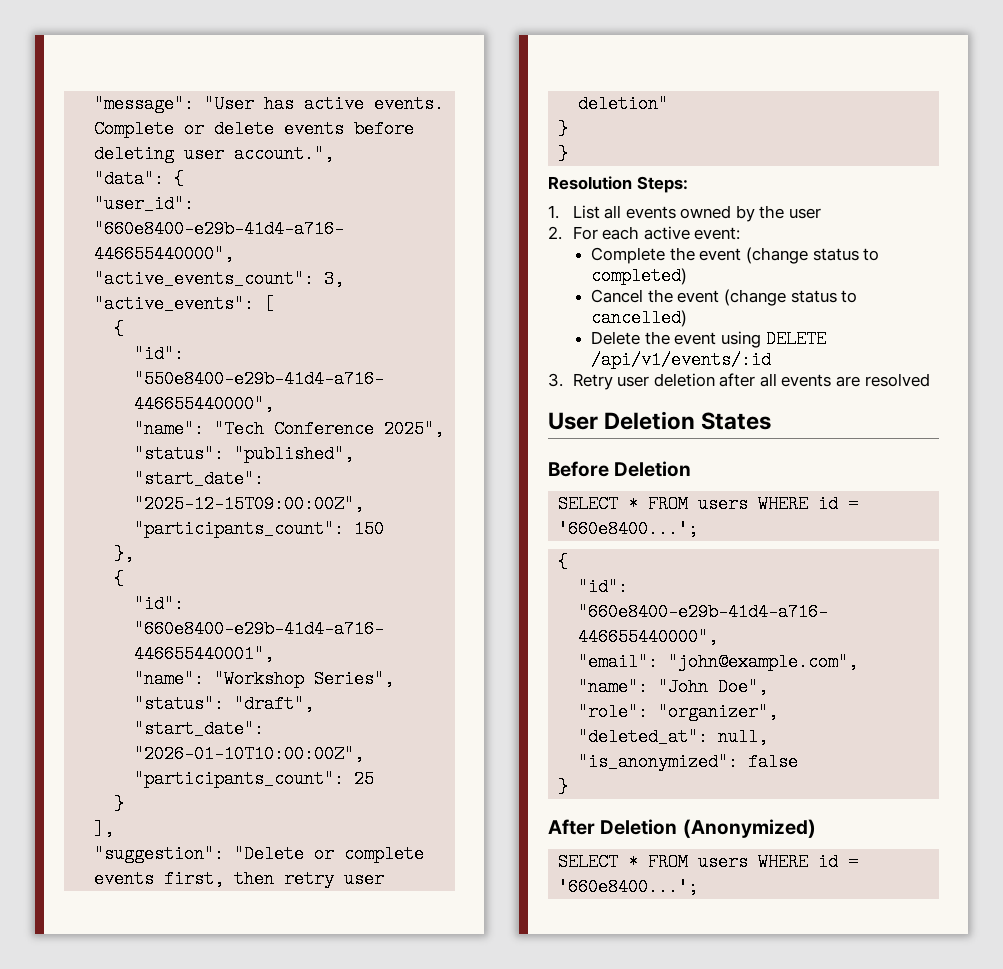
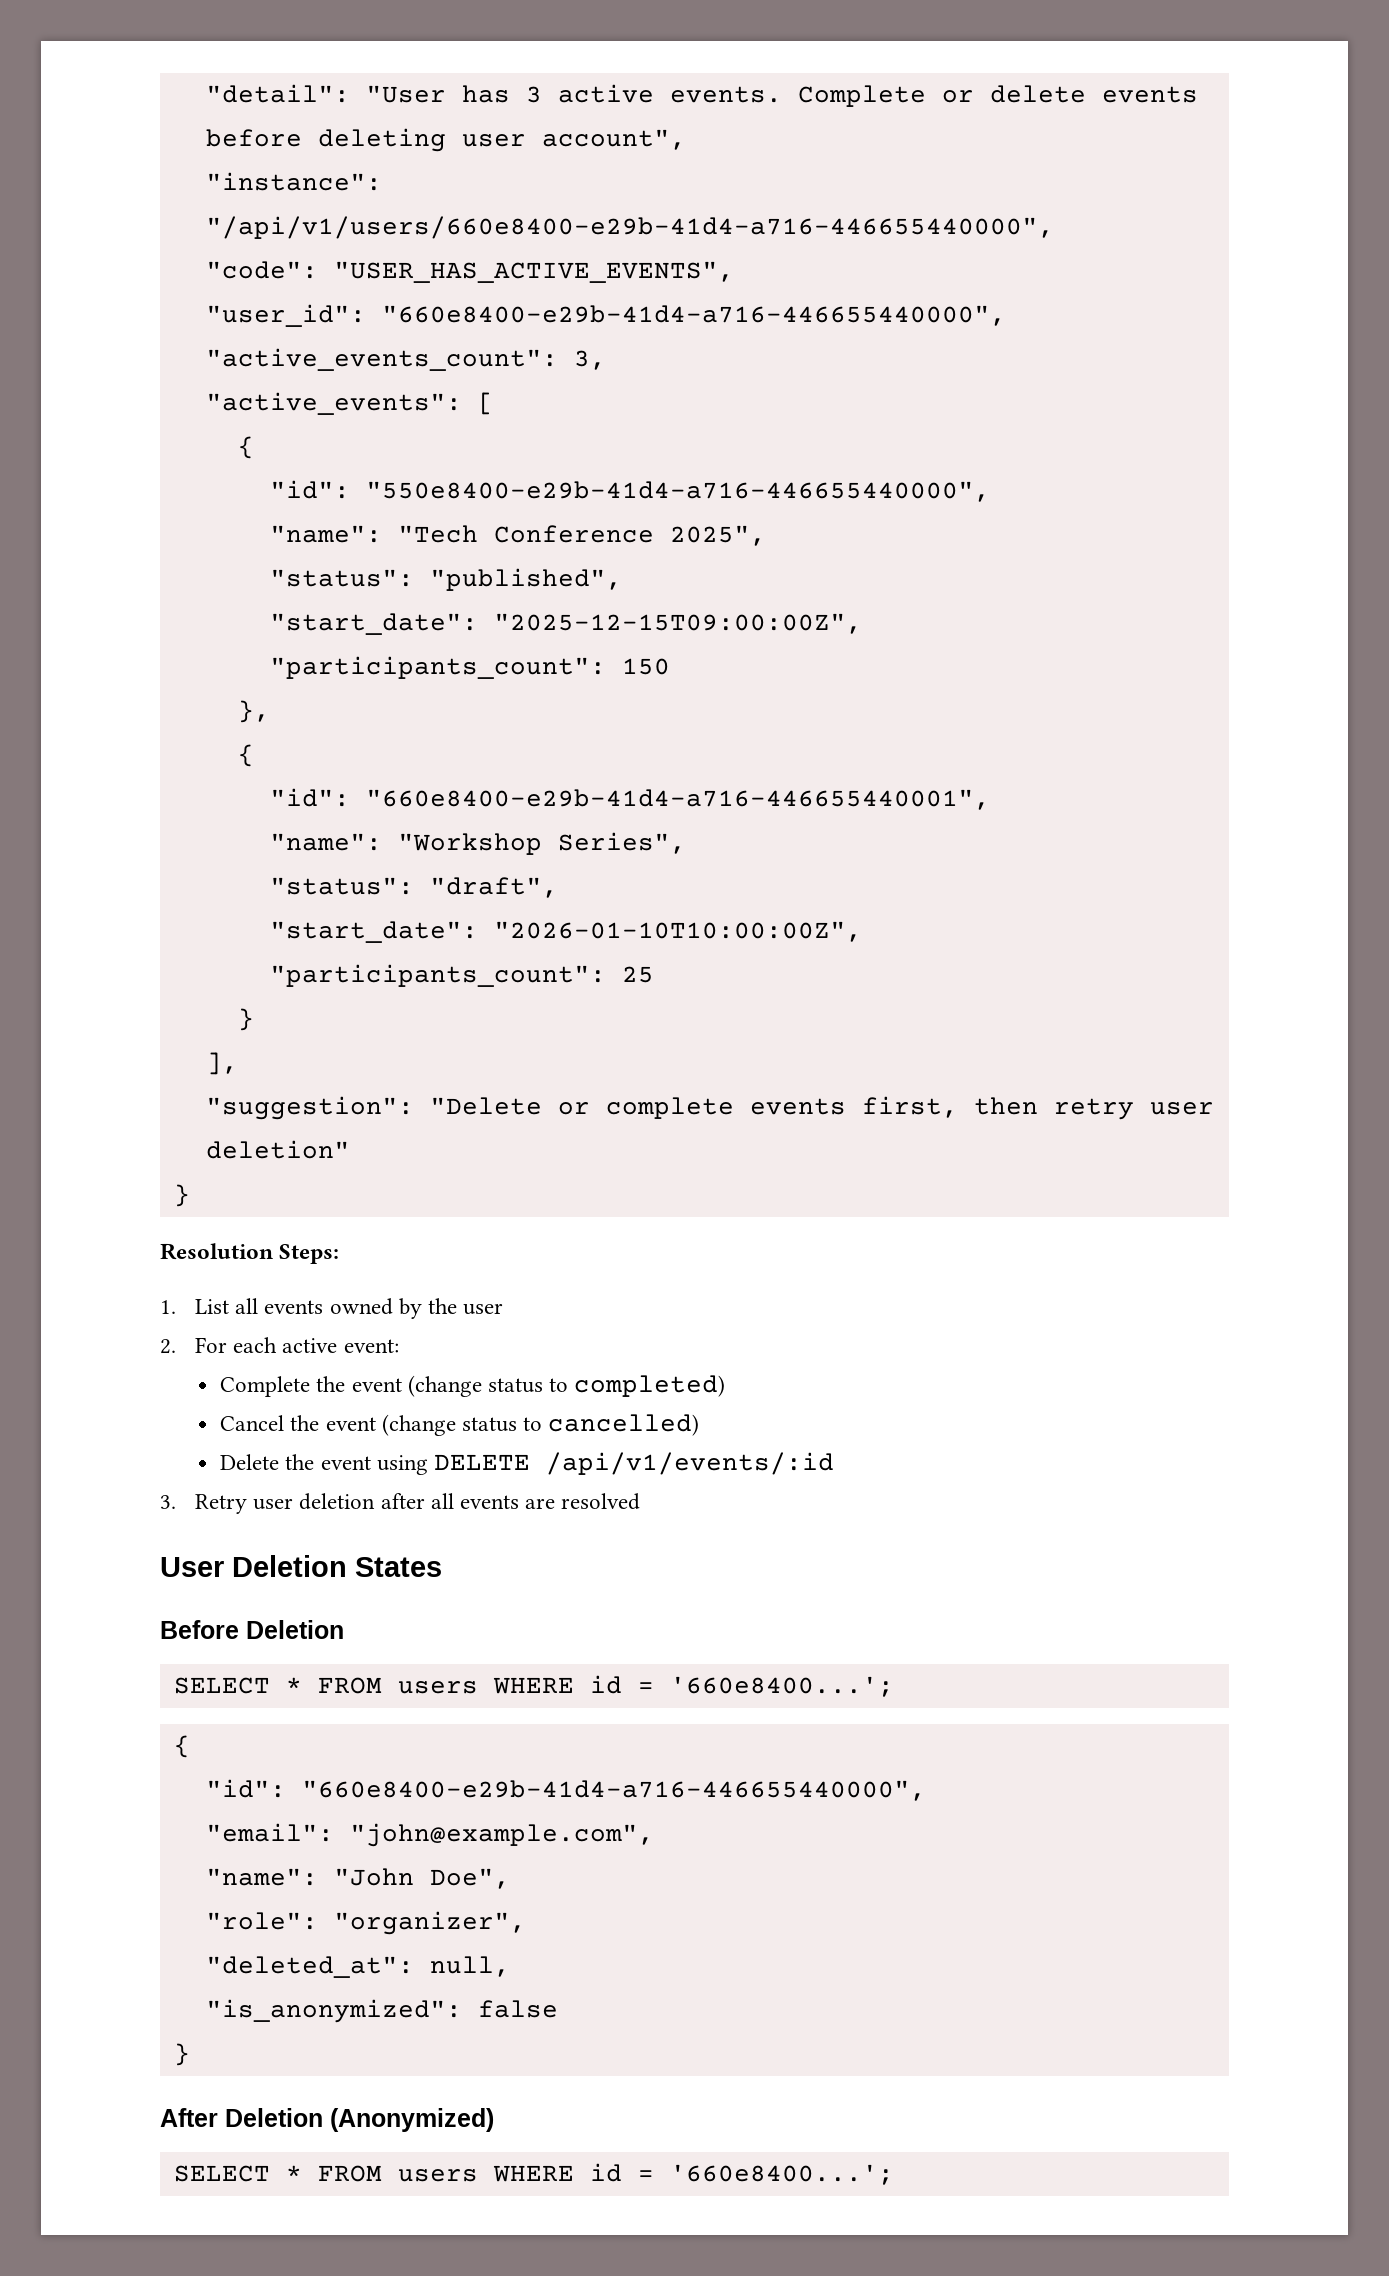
- "message": "User has active events.
+ "detail": "User has 3 active events.
- Complete or delete events before deleting user account.",
- "data": {
+ Complete or delete events before deleting user account",
+ "instance": "/api/v1/users/660e8400-e29b-41d4-a716-446655440000",
+ "code": "USER_HAS_ACTIVE_EVENTS",
  "suggestion": "Delete or complete events first, then retry user deletion"
- }

